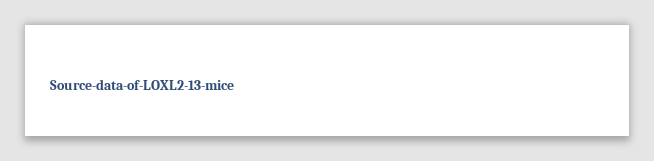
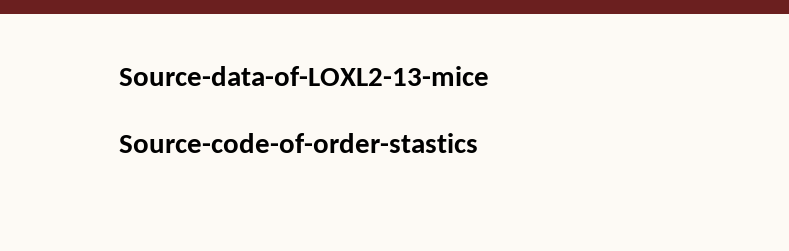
+ Source-code-of-order-stastics

